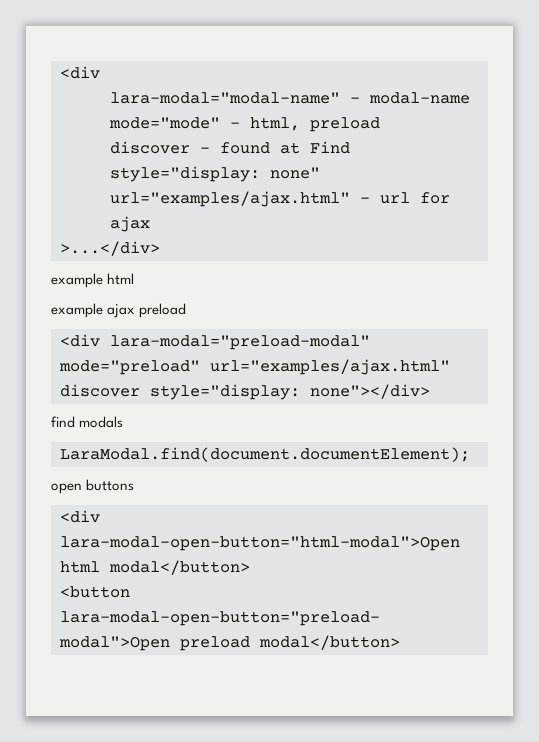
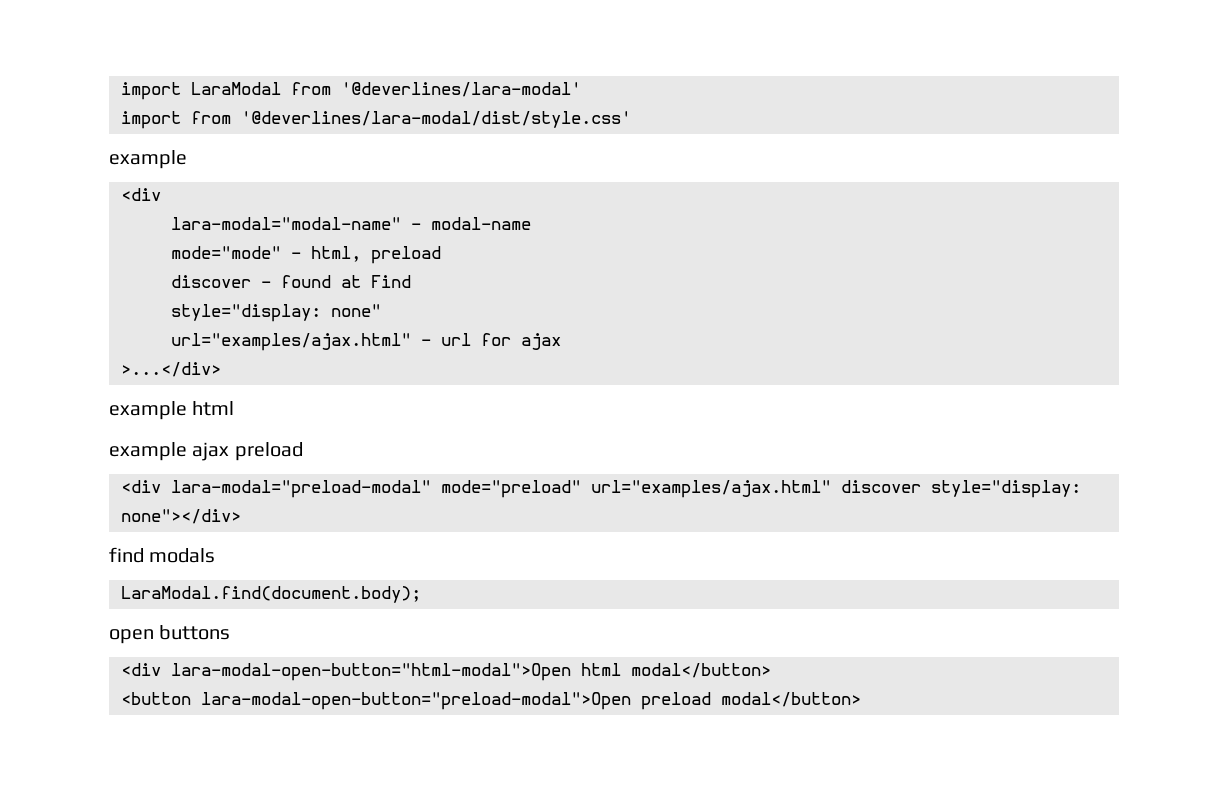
+ import LaraModal from '@deverlines/lara-modal'
+ import from '@deverlines/lara-modal/dist/style.css'
+ example
- LaraModal.find(document.documentElement);
+ LaraModal.find(document.body);

